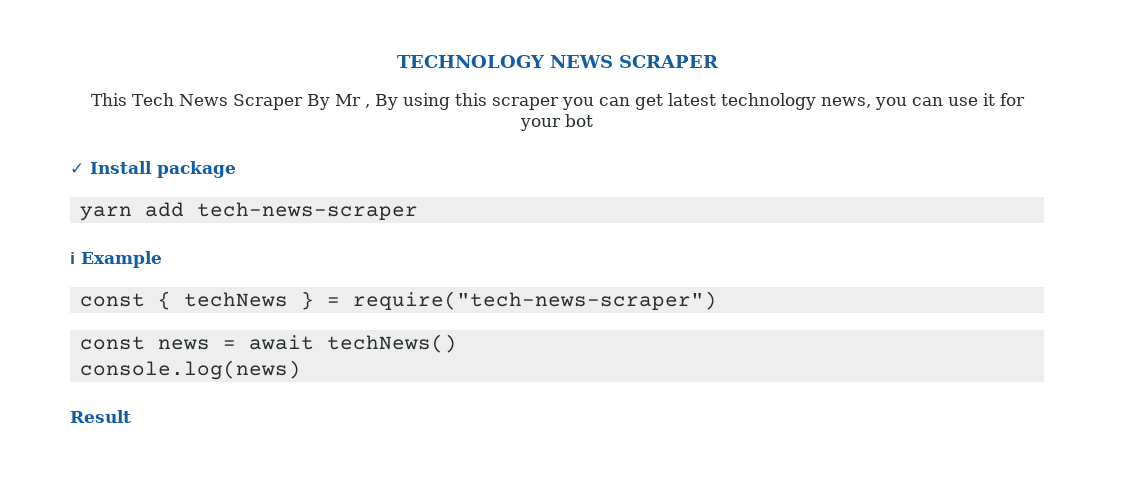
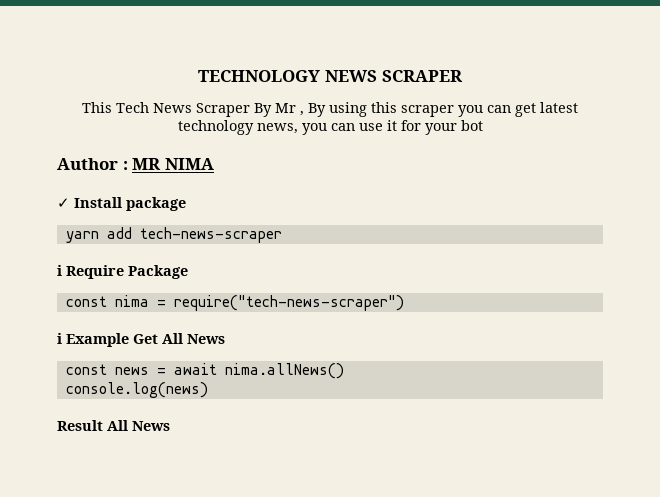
+ Author : MR NIMA
- ℹ Example
- const { techNews } = require("tech-news-scraper")
+ ℹ Require Package
+ const nima = require("tech-news-scraper")
+ ℹ Example Get All News
- const news = await techNews()
+ const news = await nima.allNews()
- Result
+ Result All News

